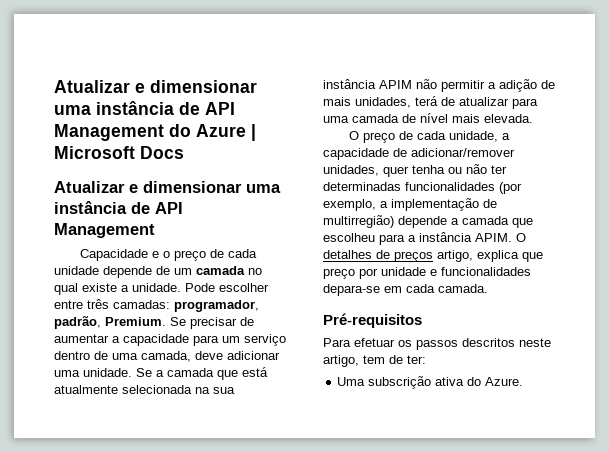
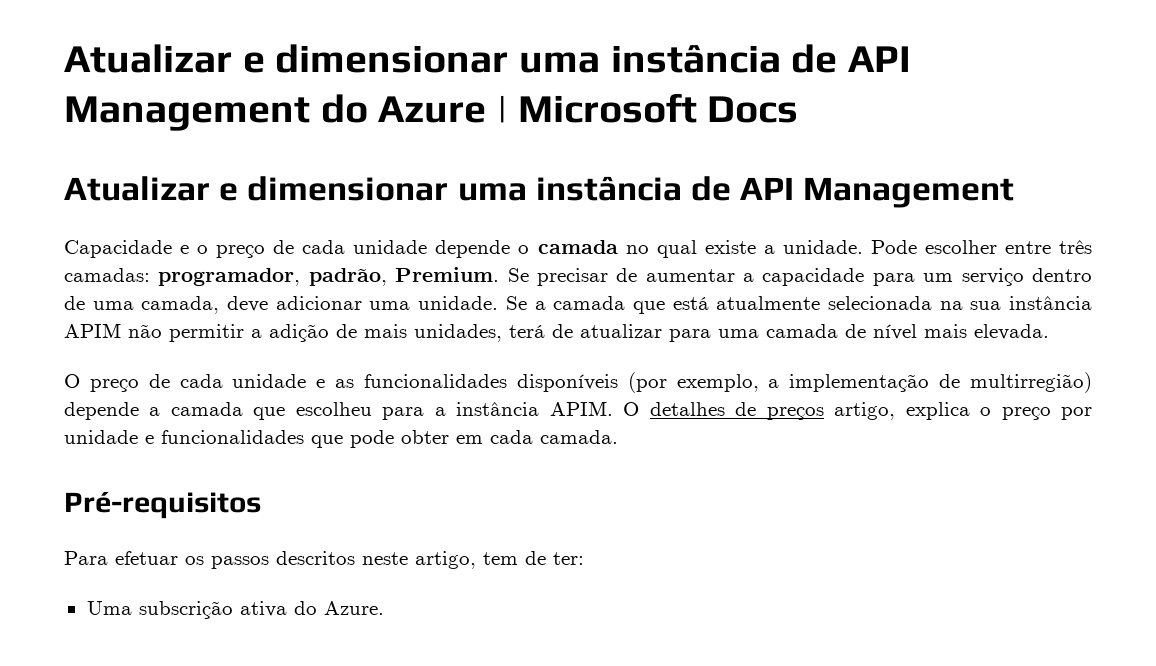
- Capacidade e o preço de cada unidade depende de um camada no qual existe a unidade.
+ Capacidade e o preço de cada unidade depende o camada no qual existe a unidade.
- O preço de cada unidade, a capacidade de adicionar/remover unidades, quer tenha ou não ter determinadas funcionalidades (por exemplo, a implementação de multirregião) depende a camada que escolheu para a instância APIM.
+ O preço de cada unidade e as funcionalidades disponíveis (por exemplo, a implementação de multirregião) depende a camada que escolheu para a instância APIM.
- O detalhes de preços artigo, explica que preço por unidade e funcionalidades depara-se em cada camada.
+ O detalhes de preços artigo, explica o preço por unidade e funcionalidades que pode obter em cada camada.

